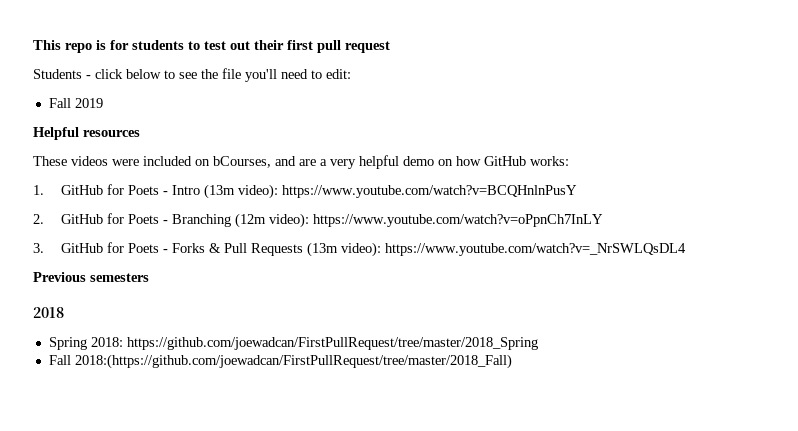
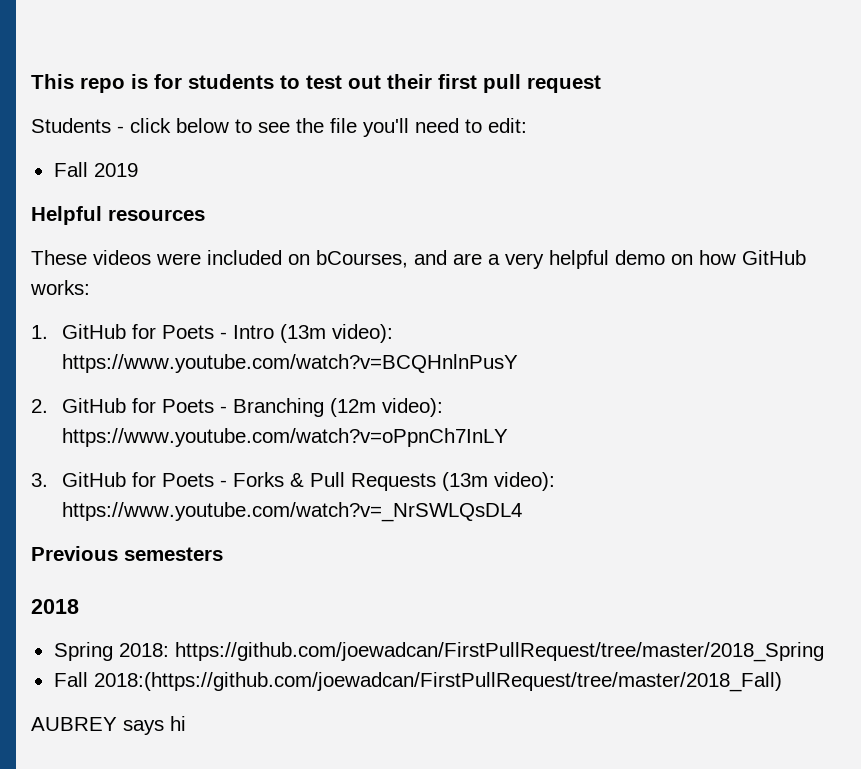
+ AUBREY says hi

